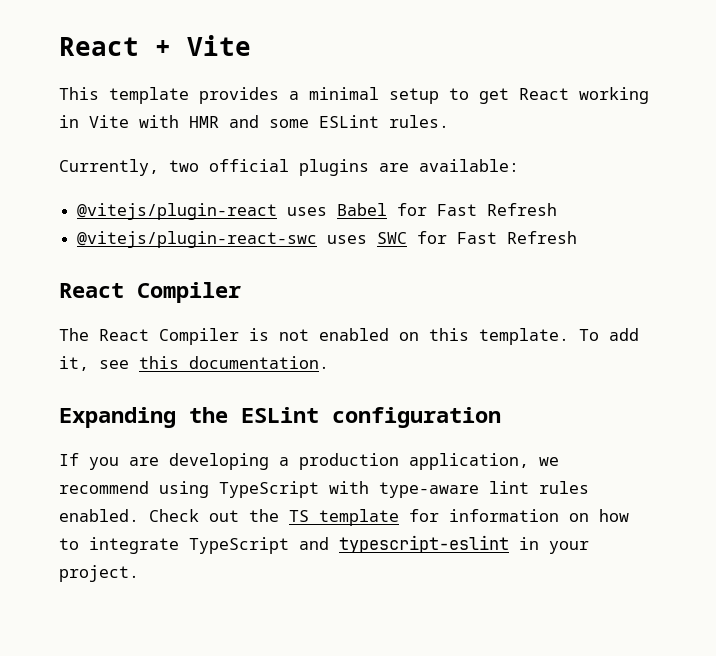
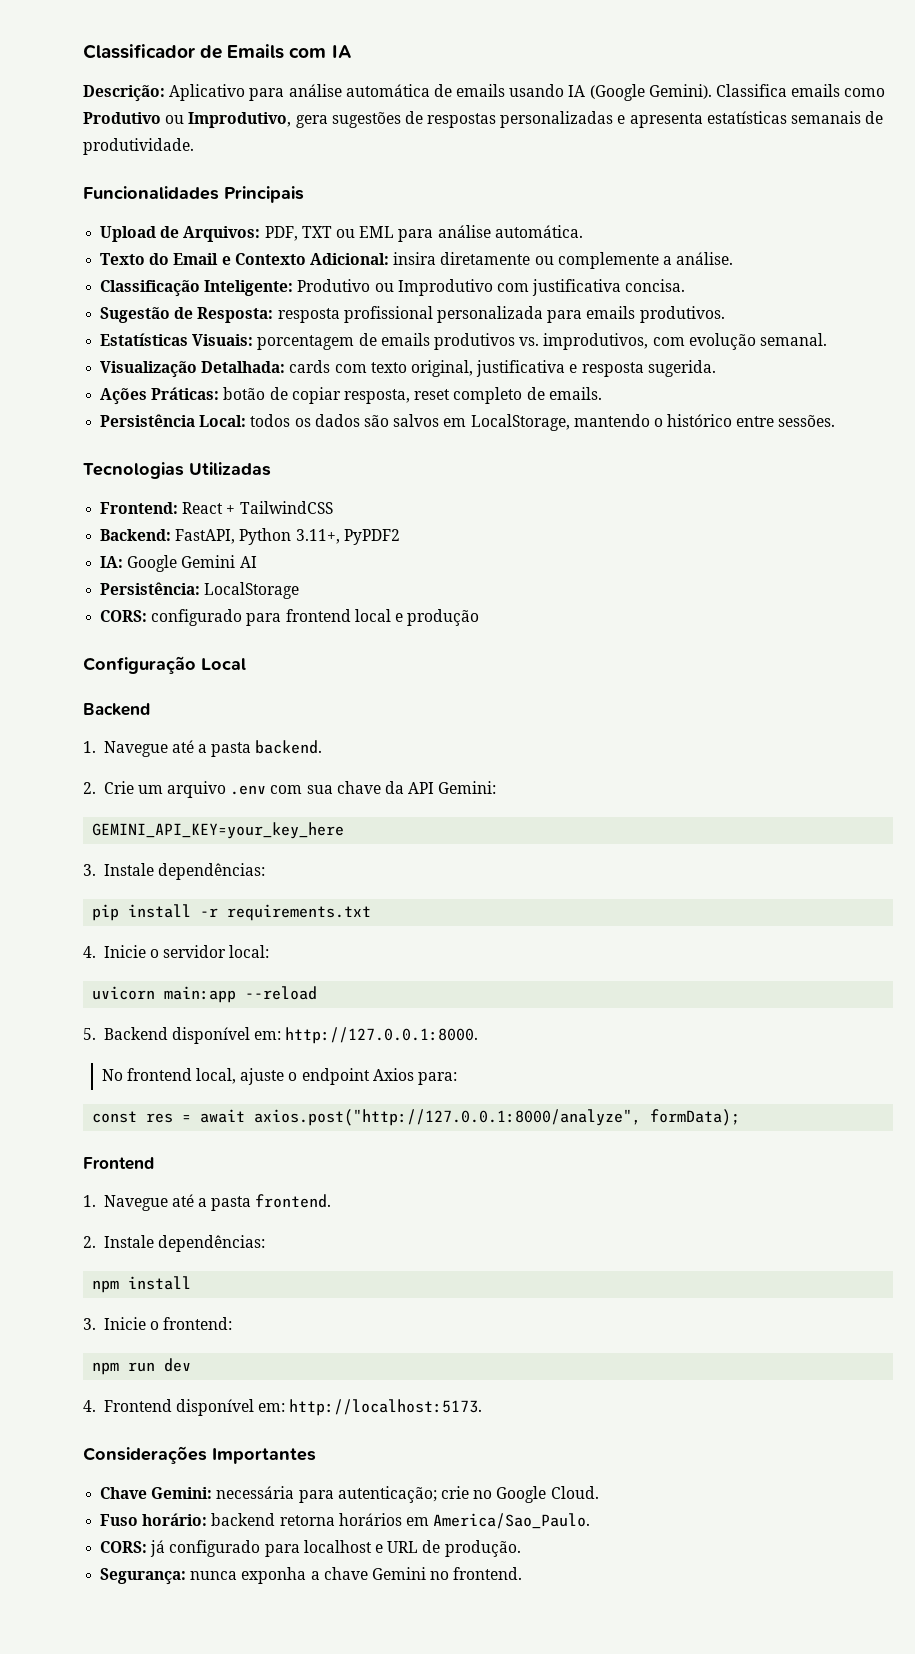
- React + Vite
- This template provides a minimal setup to get React working in Vite with HMR and some ESLint rules.
- Currently, two official plugins are available:
- @vitejs/plugin-react uses Babel for Fast Refresh
- @vitejs/plugin-react-swc uses SWC for Fast Refresh
- React Compiler
- The React Compiler is not enabled on this template. To add it, see this documentation.
- Expanding the ESLint configuration
- If you are developing a production application, we recommend using TypeScript with type-aware lint rules enabled. Check out the TS template for information on how to integrate TypeScript and typescript-eslint in your project.
+ Classificador de Emails com IA
+ Descrição: Aplicativo para análise automática de emails usando IA (Google Gemini). Classifica emails como Produtivo ou Improdutivo, gera sugestões de respostas personalizadas e apresenta estatísticas semanais de produtividade.
+ Funcionalidades Principais
+ Upload de Arquivos: PDF, TXT ou EML para análise automática.
+ Texto do Email e Contexto Adicional: insira diretamente ou complemente a análise.
+ Classificação Inteligente: Produtivo ou Improdutivo com justificativa concisa.
+ Sugestão de Resposta: resposta profissional personalizada para emails produtivos.
+ Estatísticas Visuais: porcentagem de emails produtivos vs. improdutivos, com evolução semanal.
+ Visualização Detalhada: cards com texto original, justificativa e resposta sugerida.
+ Ações Práticas: botão de copiar resposta, reset completo de emails.
+ Persistência Local: todos os dados são salvos em LocalStorage, mantendo o histórico entre sessões.
+ Tecnologias Utilizadas
+ Frontend: React + TailwindCSS
+ Backend: FastAPI, Python 3.11+, PyPDF2
+ IA: Google Gemini AI
+ Persistência: LocalStorage
+ CORS: configurado para frontend local e produção
+ Configuração Local
+ Backend
+ 1. Navegue até a pasta backend.
+ 2. Crie um arquivo .env com sua chave da API Gemini:
+ GEMINI_API_KEY=your_key_here
+ 3. Instale dependências:
+ pip install -r requirements.txt
+ 4. Inicie o servidor local:
+ uvicorn main:app --reload
+ 5. Backend disponível em: http://127.0.0.1:8000.
+ No frontend local, ajuste o endpoint Axios para:
+ const res = await axios.post("http://127.0.0.1:8000/analyze", formData);
+ Frontend
+ 1. Navegue até a pasta frontend.
+ 2. Instale dependências:
+ npm install
+ 3. Inicie o frontend:
+ npm run dev
+ 4. Frontend disponível em: http://localhost:5173.
+ Considerações Importantes
+ Chave Gemini: necessária para autenticação; crie no Google Cloud.
+ Fuso horário: backend retorna horários em America/Sao_Paulo.
+ CORS: já configurado para localhost e URL de produção.
+ Segurança: nunca exponha a chave Gemini no frontend.

